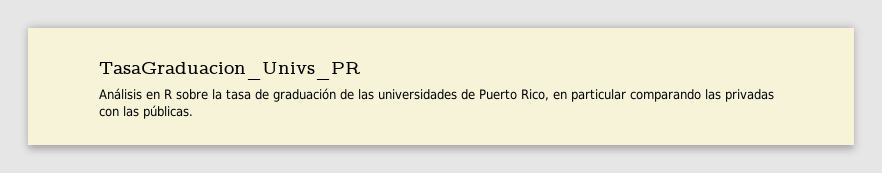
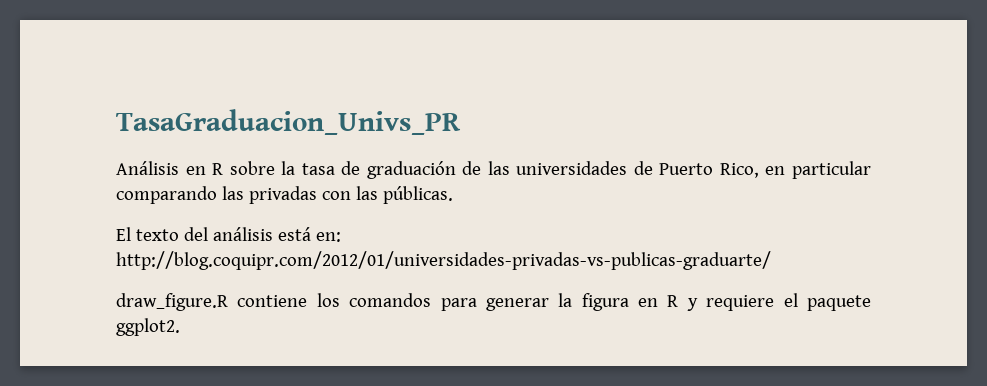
+ El texto del análisis está en: http://blog.coquipr.com/2012/01/universidades-privadas-vs-publicas-graduarte/
+ draw_figure.R contiene los comandos para generar la figura en R y requiere el paquete ggplot2.

